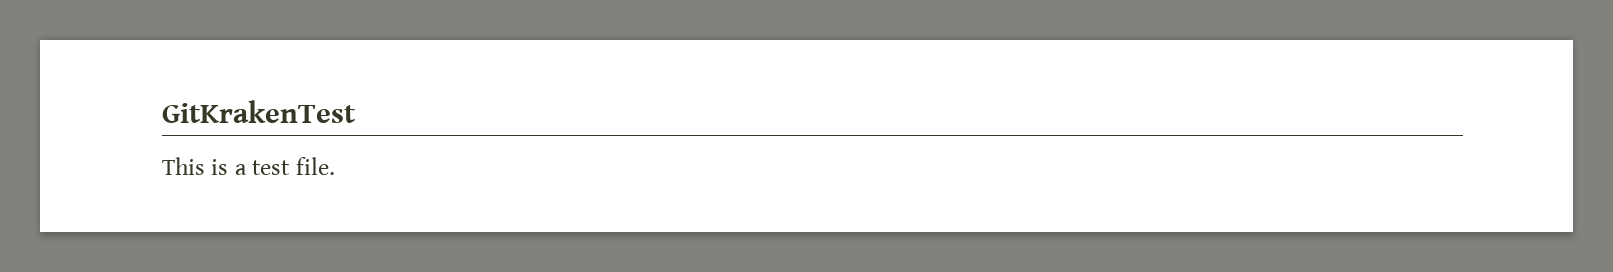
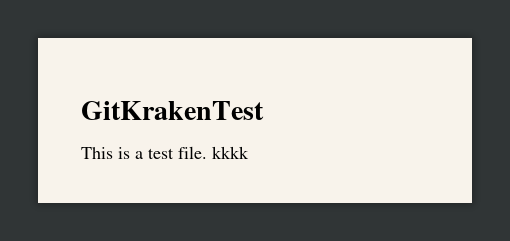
- This is a test file.
+ This is a test file. kkkk

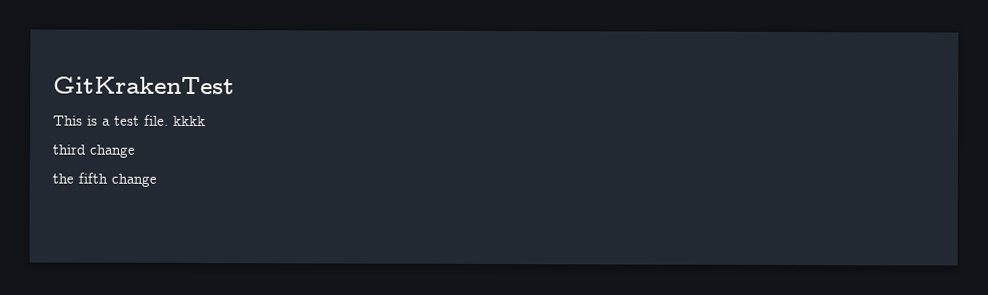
+ third change
+ the fifth change

